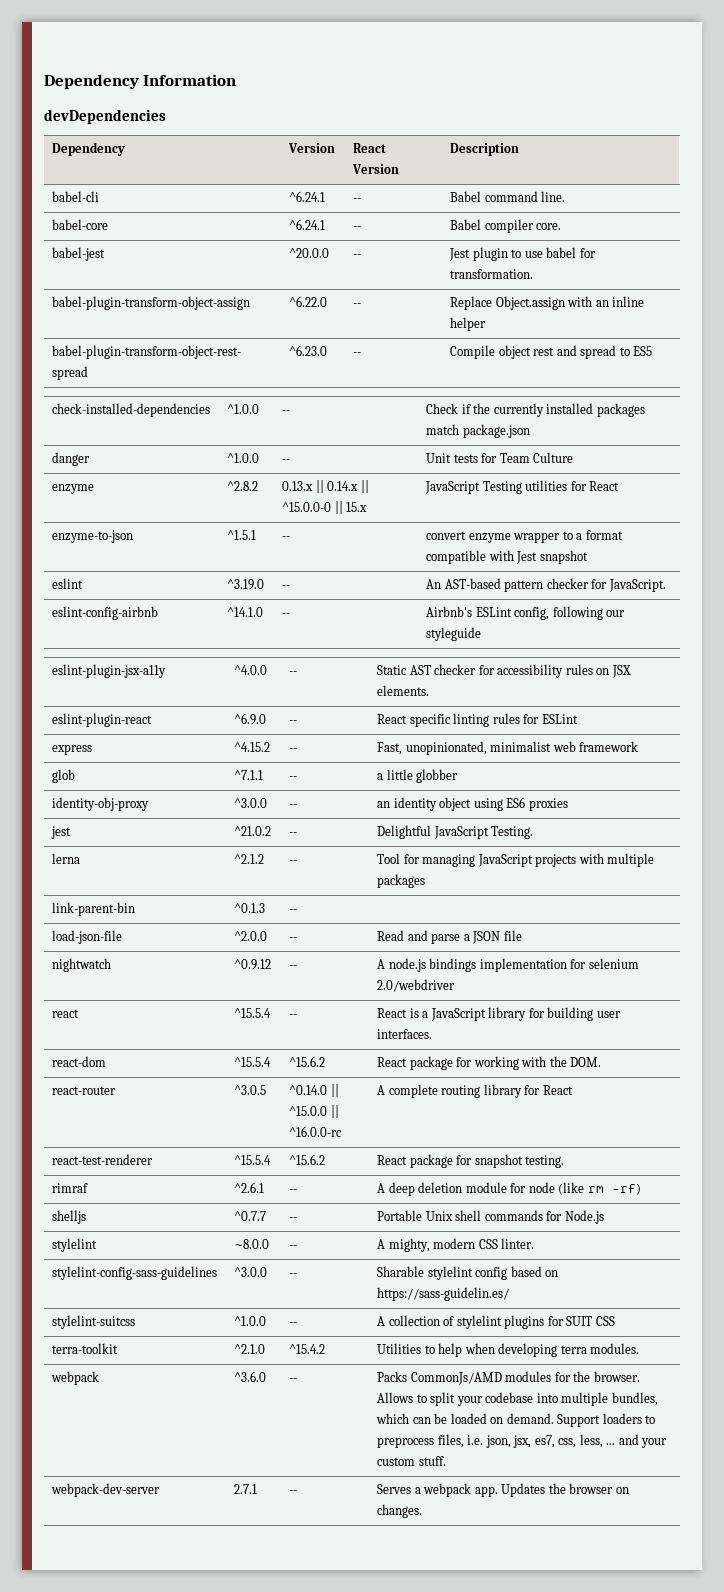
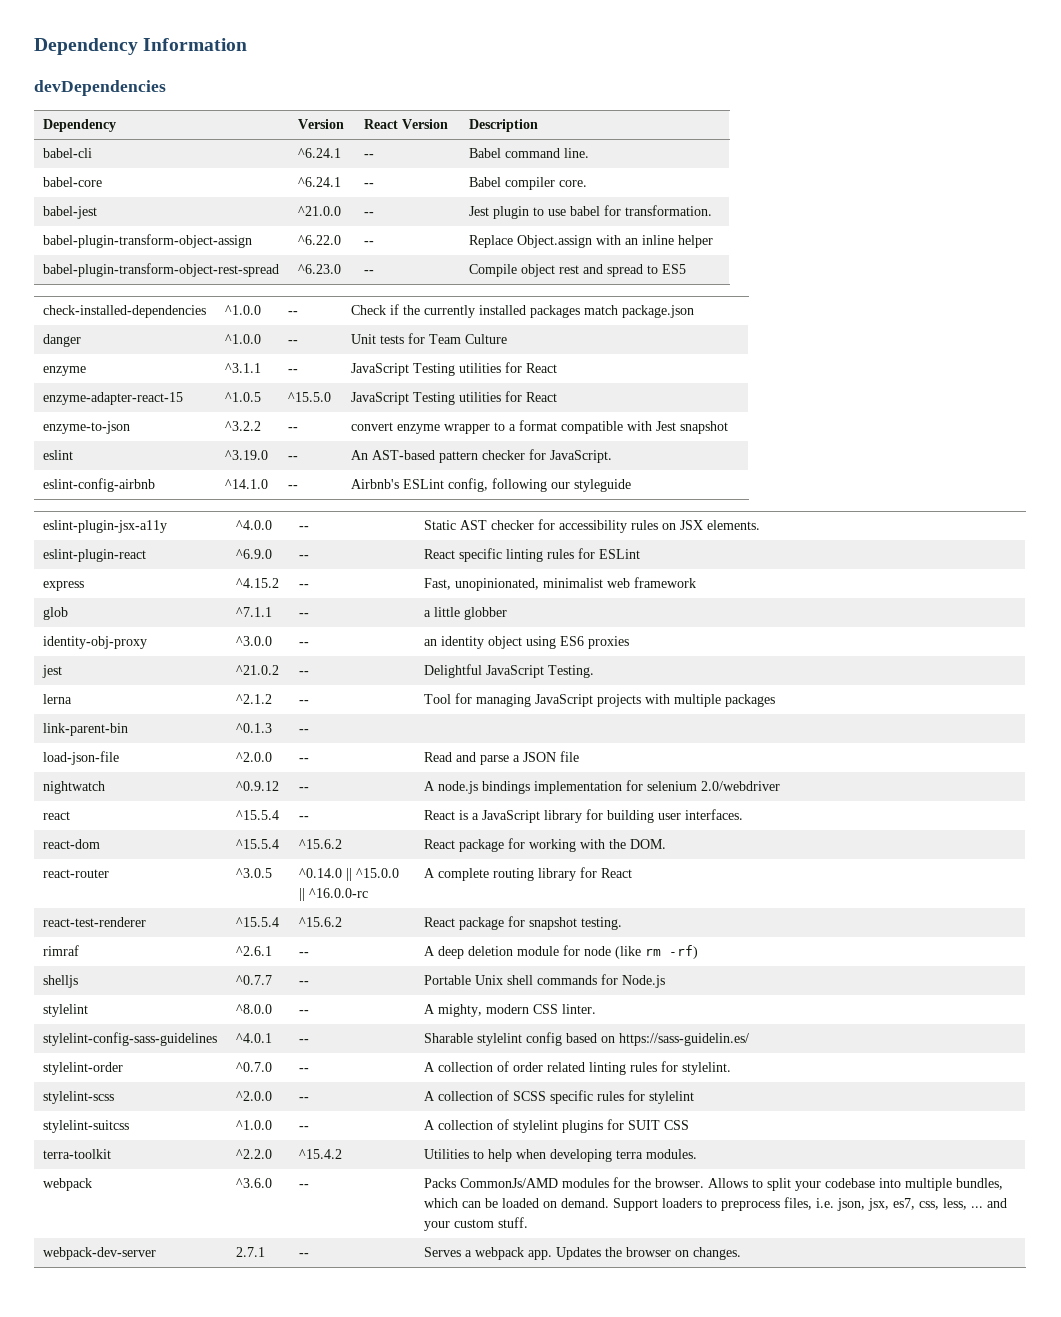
- babel-jest | ^20.0.0 | -- | Jest plugin to use babel for transformation.
+ babel-jest | ^21.0.0 | -- | Jest plugin to use babel for transformation.
- enzyme | ^2.8.2 | 0.13.x || 0.14.x || ^15.0.0-0 || 15.x | JavaScript Testing utilities for React
+ enzyme | ^3.1.1 | -- | JavaScript Testing utilities for React
+ enzyme-adapter-react-15 | ^1.0.5 | ^15.5.0 | JavaScript Testing utilities for React
- enzyme-to-json | ^1.5.1 | -- | convert enzyme wrapper to a format compatible with Jest snapshot
+ enzyme-to-json | ^3.2.2 | -- | convert enzyme wrapper to a format compatible with Jest snapshot
- stylelint | ~8.0.0 | -- | A mighty, modern CSS linter.
+ stylelint | ^8.0.0 | -- | A mighty, modern CSS linter.
- stylelint-config-sass-guidelines | ^3.0.0 | -- | Sharable stylelint config based on https://sass-guidelin.es/
+ stylelint-config-sass-guidelines | ^4.0.1 | -- | Sharable stylelint config based on https://sass-guidelin.es/
+ stylelint-order | ^0.7.0 | -- | A collection of order related linting rules for stylelint.
+ stylelint-scss | ^2.0.0 | -- | A collection of SCSS specific rules for stylelint
- terra-toolkit | ^2.1.0 | ^15.4.2 | Utilities to help when developing terra modules.
+ terra-toolkit | ^2.2.0 | ^15.4.2 | Utilities to help when developing terra modules.

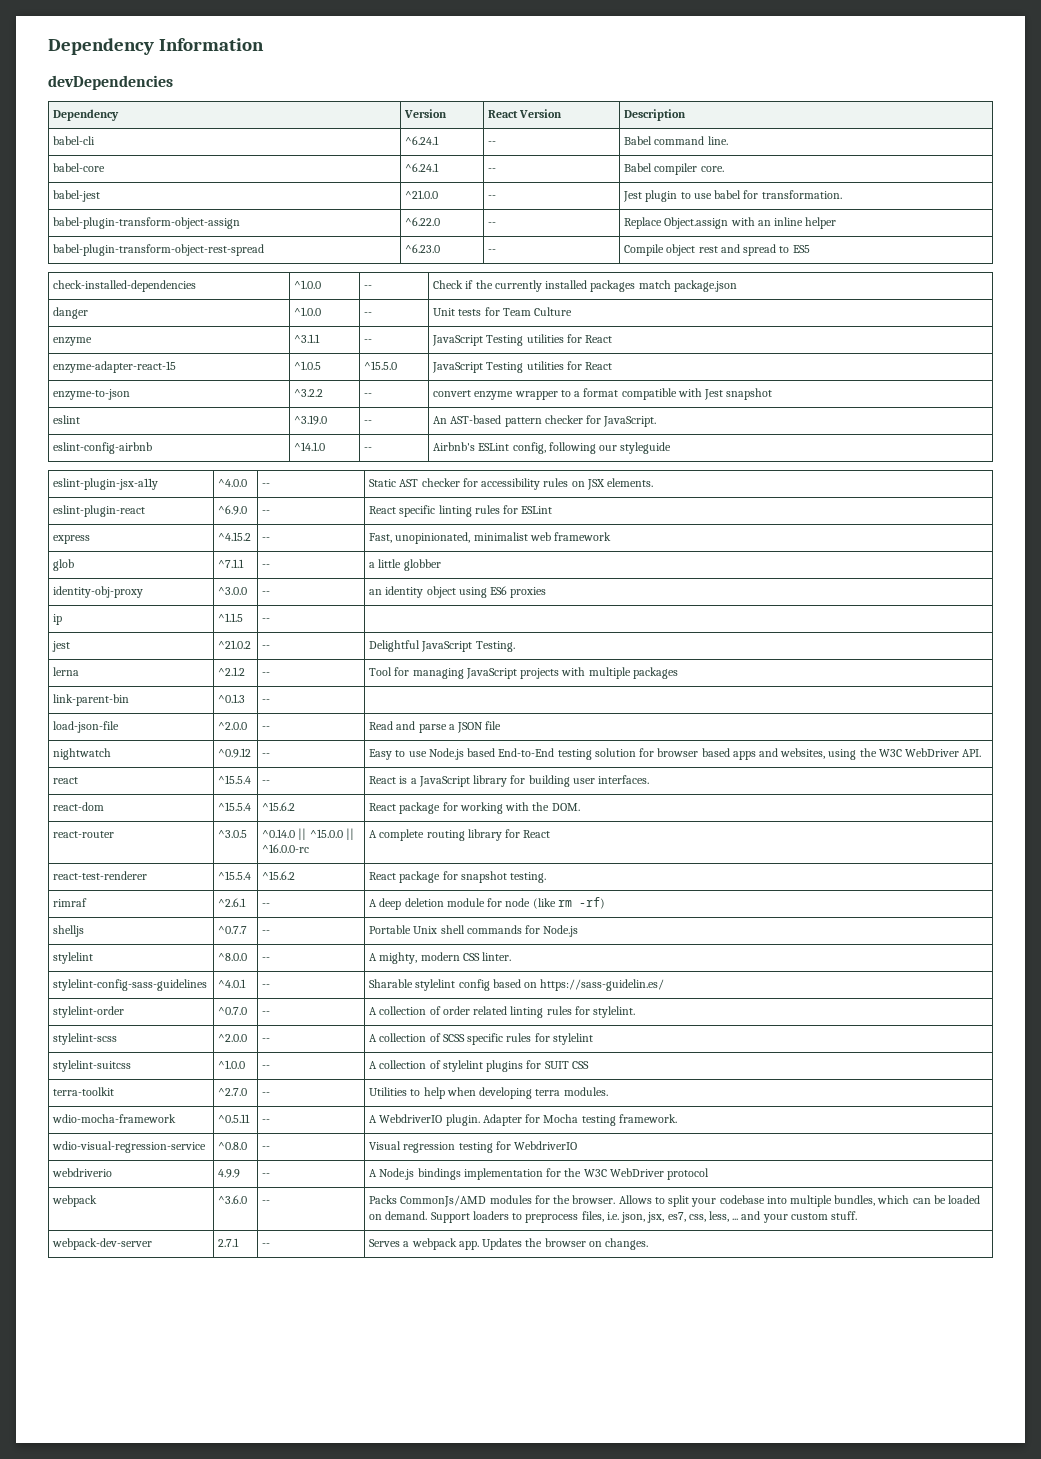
+ ip | ^1.1.5 | -- |
- nightwatch | ^0.9.12 | -- | A node.js bindings implementation for selenium 2.0/webdriver
+ nightwatch | ^0.9.12 | -- | Easy to use Node.js based End-to-End testing solution for browser based apps and websites, using the W3C WebDriver API.
- terra-toolkit | ^2.2.0 | ^15.4.2 | Utilities to help when developing terra modules.
+ terra-toolkit | ^2.7.0 | -- | Utilities to help when developing terra modules.
+ wdio-mocha-framework | ^0.5.11 | -- | A WebdriverIO plugin. Adapter for Mocha testing framework.
+ wdio-visual-regression-service | ^0.8.0 | -- | Visual regression testing for WebdriverIO
+ webdriverio | 4.9.9 | -- | A Node.js bindings implementation for the W3C WebDriver protocol

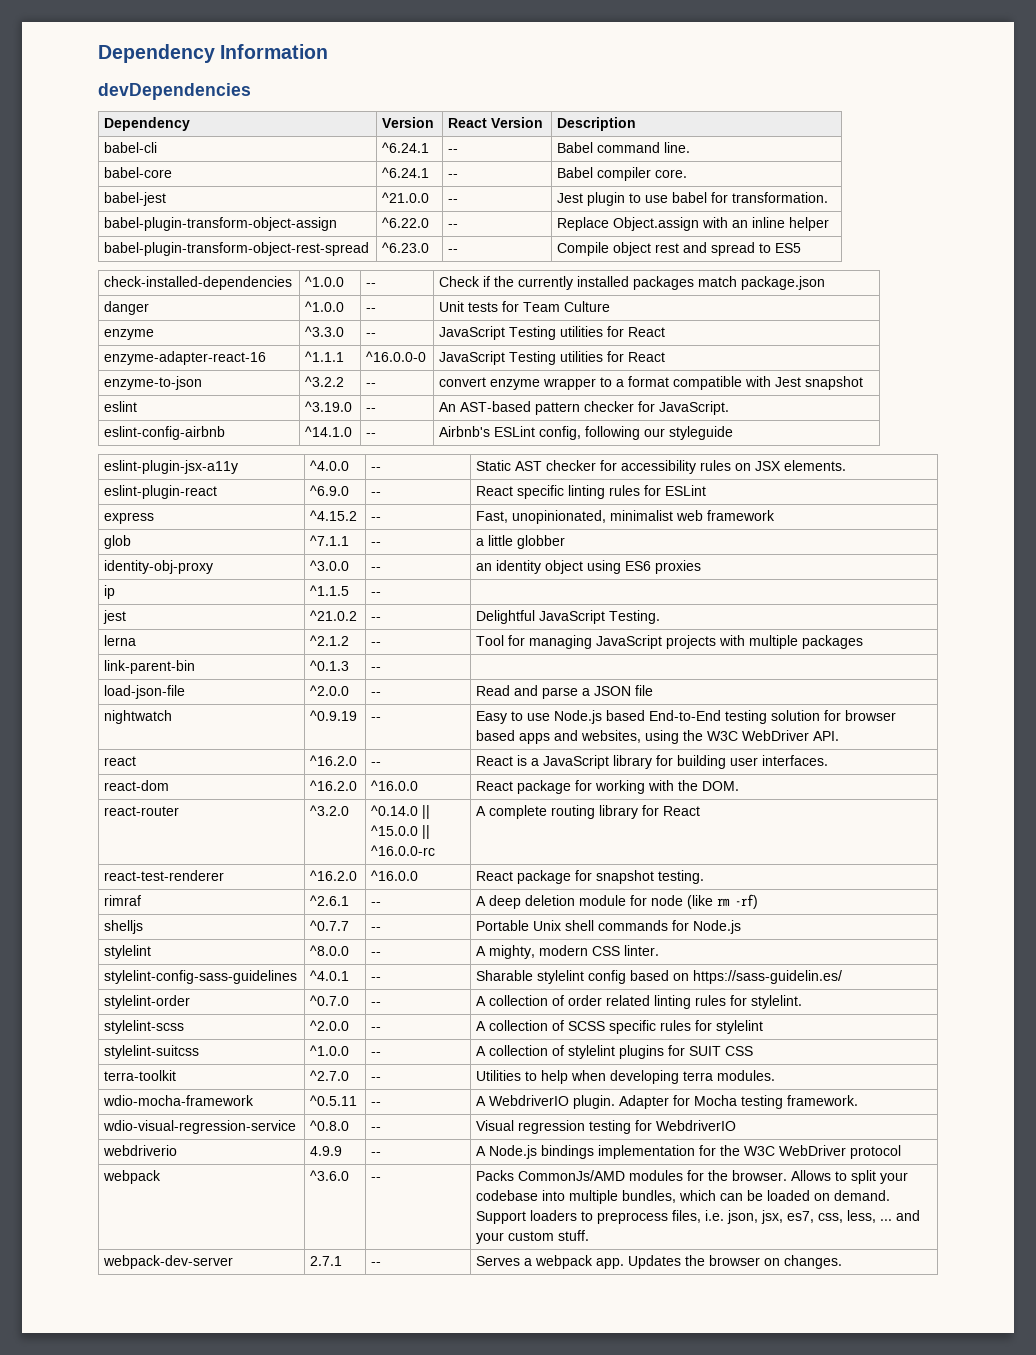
- enzyme | ^3.1.1 | -- | JavaScript Testing utilities for React
+ enzyme | ^3.3.0 | -- | JavaScript Testing utilities for React
- enzyme-adapter-react-15 | ^1.0.5 | ^15.5.0 | JavaScript Testing utilities for React
+ enzyme-adapter-react-16 | ^1.1.1 | ^16.0.0-0 | JavaScript Testing utilities for React
- nightwatch | ^0.9.12 | -- | Easy to use Node.js based End-to-End testing solution for browser based apps and websites, using the W3C WebDriver API.
+ nightwatch | ^0.9.19 | -- | Easy to use Node.js based End-to-End testing solution for browser based apps and websites, using the W3C WebDriver API.
- react | ^15.5.4 | -- | React is a JavaScript library for building user interfaces.
+ react | ^16.2.0 | -- | React is a JavaScript library for building user interfaces.
- react-dom | ^15.5.4 | ^15.6.2 | React package for working with the DOM.
+ react-dom | ^16.2.0 | ^16.0.0 | React package for working with the DOM.
- react-router | ^3.0.5 | ^0.14.0 || ^15.0.0 || ^16.0.0-rc | A complete routing library for React
+ react-router | ^3.2.0 | ^0.14.0 || ^15.0.0 || ^16.0.0-rc | A complete routing library for React
- react-test-renderer | ^15.5.4 | ^15.6.2 | React package for snapshot testing.
+ react-test-renderer | ^16.2.0 | ^16.0.0 | React package for snapshot testing.

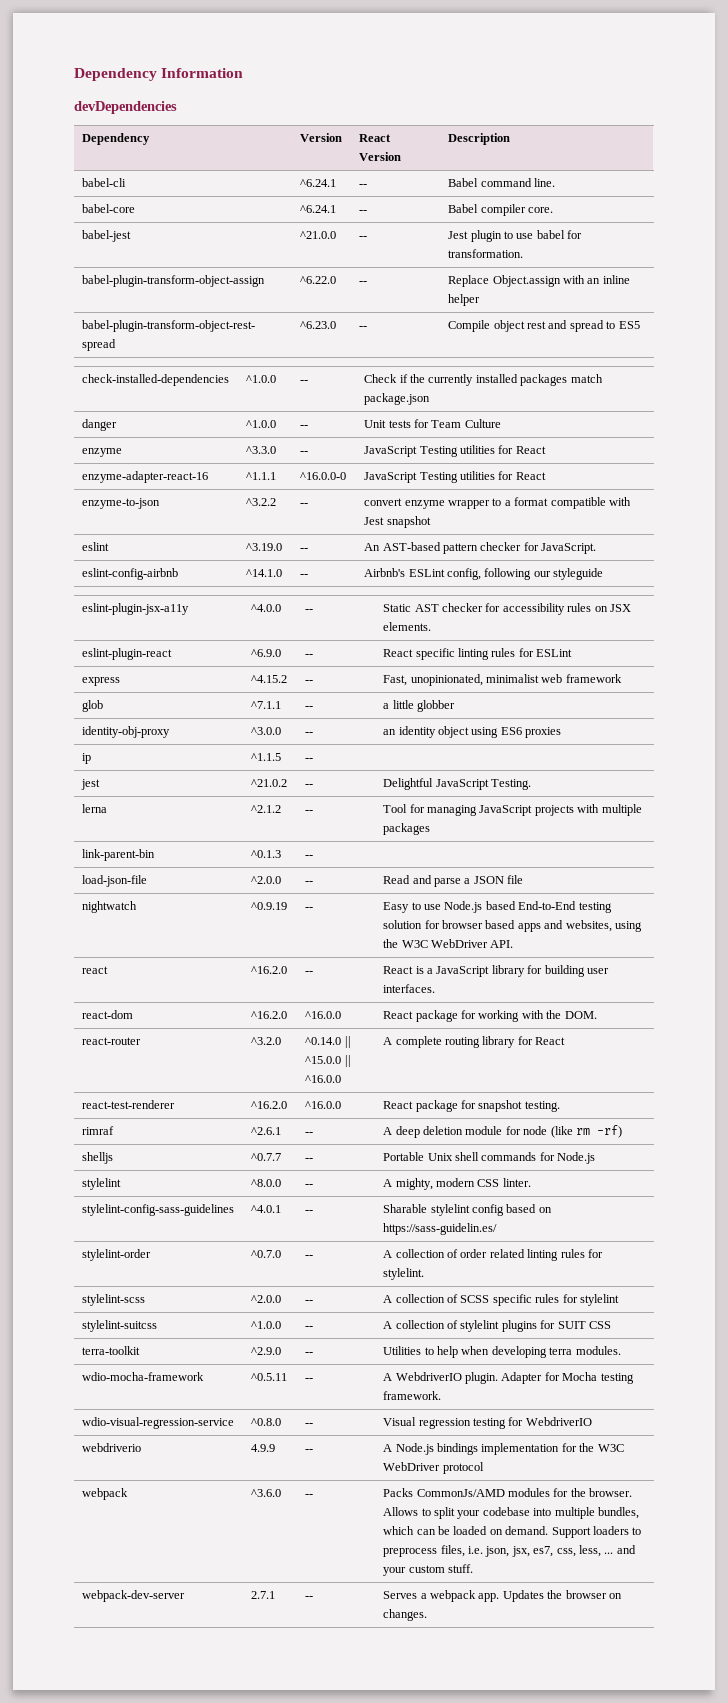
- react-router | ^3.2.0 | ^0.14.0 || ^15.0.0 || ^16.0.0-rc | A complete routing library for React
+ react-router | ^3.2.0 | ^0.14.0 || ^15.0.0 || ^16.0.0 | A complete routing library for React
- terra-toolkit | ^2.7.0 | -- | Utilities to help when developing terra modules.
+ terra-toolkit | ^2.9.0 | -- | Utilities to help when developing terra modules.

